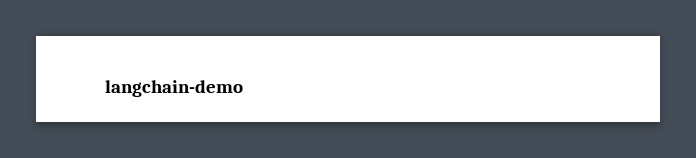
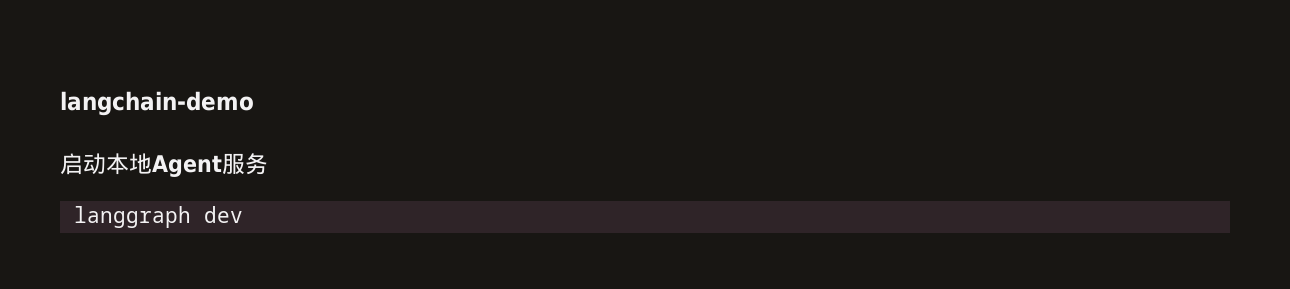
+ 启动本地Agent服务
+ langgraph dev

